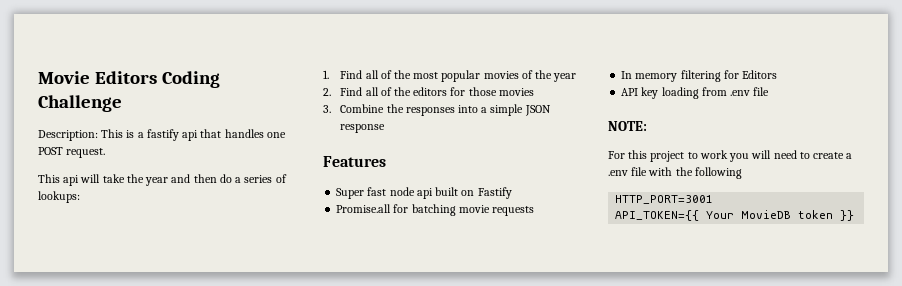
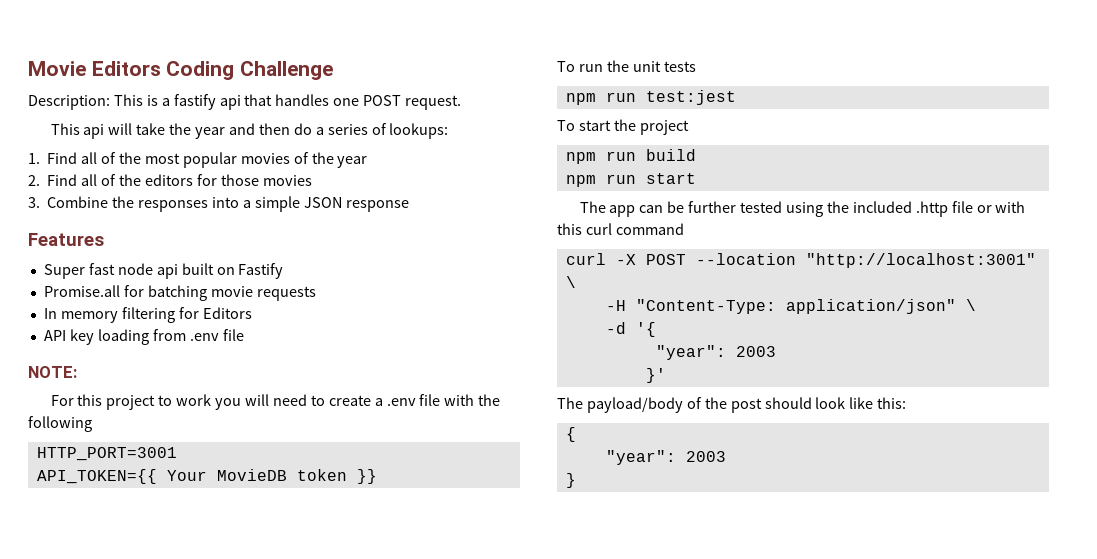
+ To run the unit tests
+ npm run test:jest
+ To start the project
+ npm run build
+ npm run start
+ The app can be further tested using the included .http file or with this curl command
+ curl -X POST --location "http://localhost:3001" \
+ -H "Content-Type: application/json" \
+ -d '{
+ "year": 2003
+ }'
+ The payload/body of the post should look like this:
+ {
+ "year": 2003
+ }

